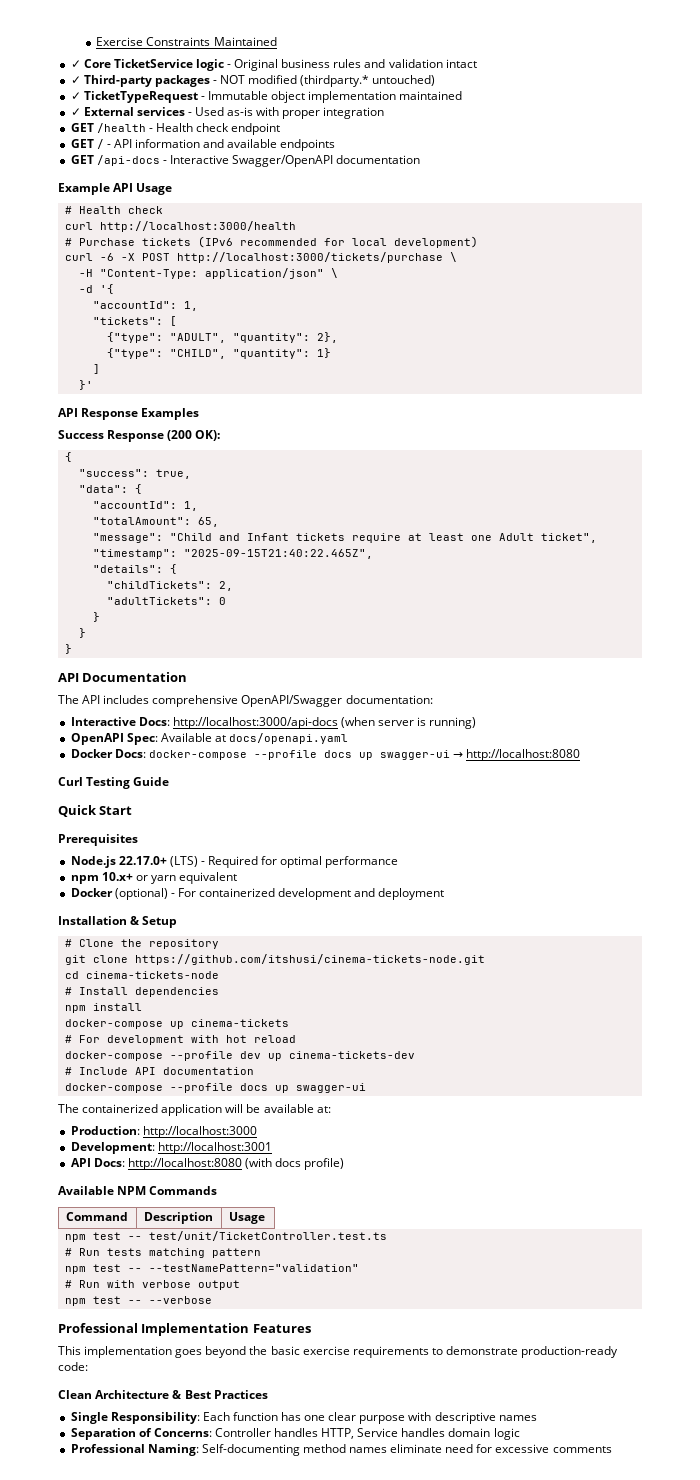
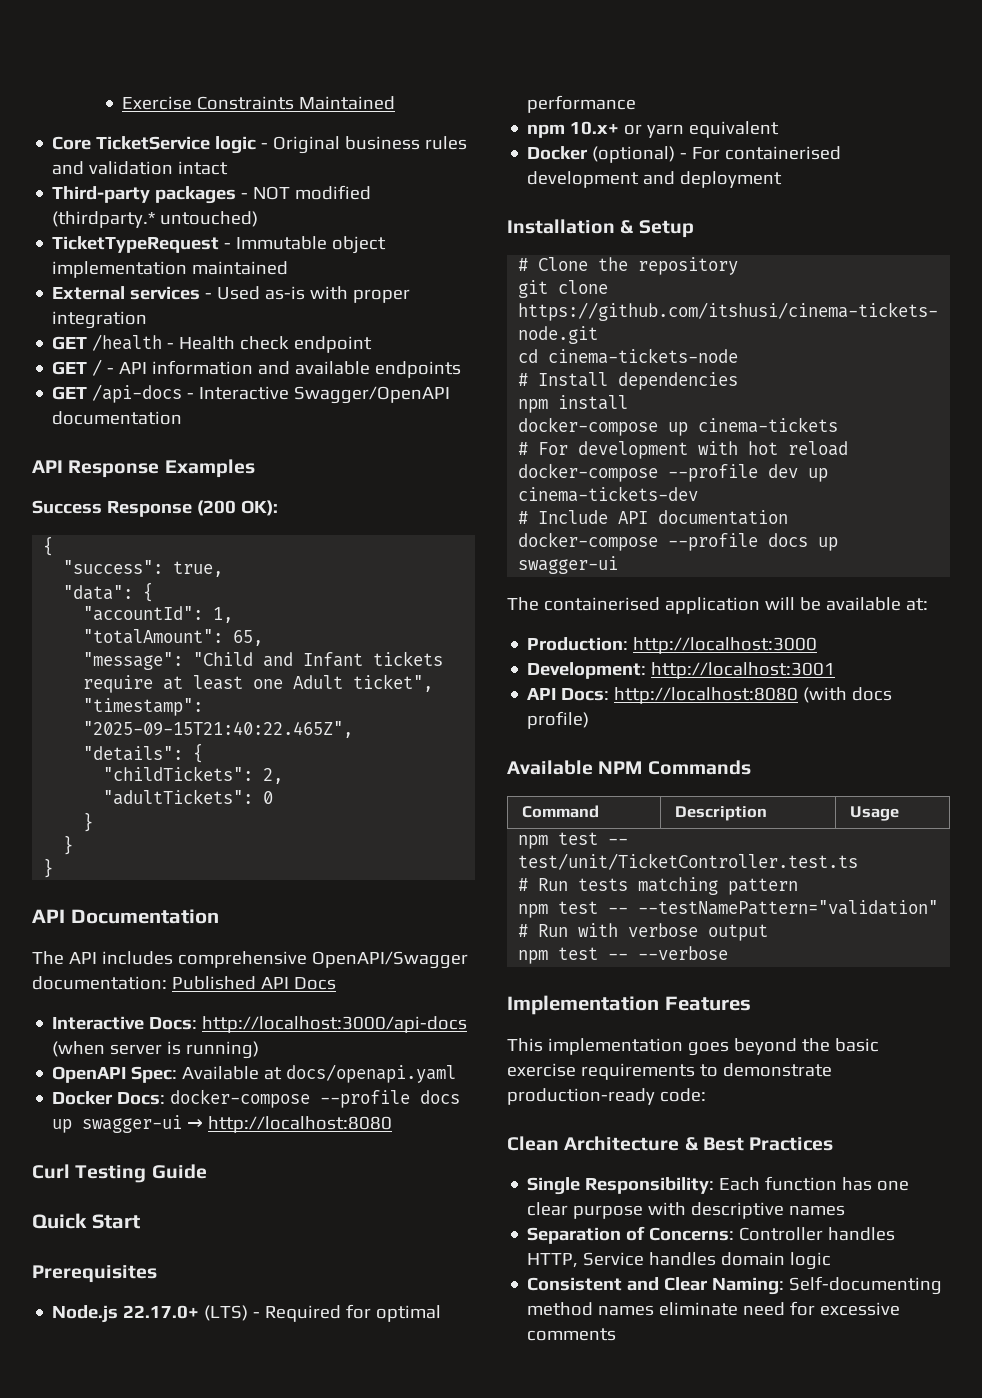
- ✓ Core TicketService logic - Original business rules and validation intact
+ Core TicketService logic - Original business rules and validation intact
- ✓ Third-party packages - NOT modified (thirdparty.* untouched)
+ Third-party packages - NOT modified (thirdparty.* untouched)
- ✓ TicketTypeRequest - Immutable object implementation maintained
+ TicketTypeRequest - Immutable object implementation maintained
- ✓ External services - Used as-is with proper integration
+ External services - Used as-is with proper integration
- Example API Usage
- # Health check
- curl http://localhost:3000/health
- # Purchase tickets (IPv6 recommended for local development)
- curl -6 -X POST http://localhost:3000/tickets/purchase \
- -H "Content-Type: application/json" \
- -d '{
- "accountId": 1,
- "tickets": [
- {"type": "ADULT", "quantity": 2},
- {"type": "CHILD", "quantity": 1}
- ]
- }'
- The API includes comprehensive OpenAPI/Swagger documentation:
+ The API includes comprehensive OpenAPI/Swagger documentation: Published API Docs
- Docker (optional) - For containerized development and deployment
+ Docker (optional) - For containerised development and deployment
- The containerized application will be available at:
+ The containerised application will be available at:
- Professional Implementation Features
+ Implementation Features
- Professional Naming: Self-documenting method names eliminate need for excessive comments
+ Consistent and Clear Naming: Self-documenting method names eliminate need for excessive comments

